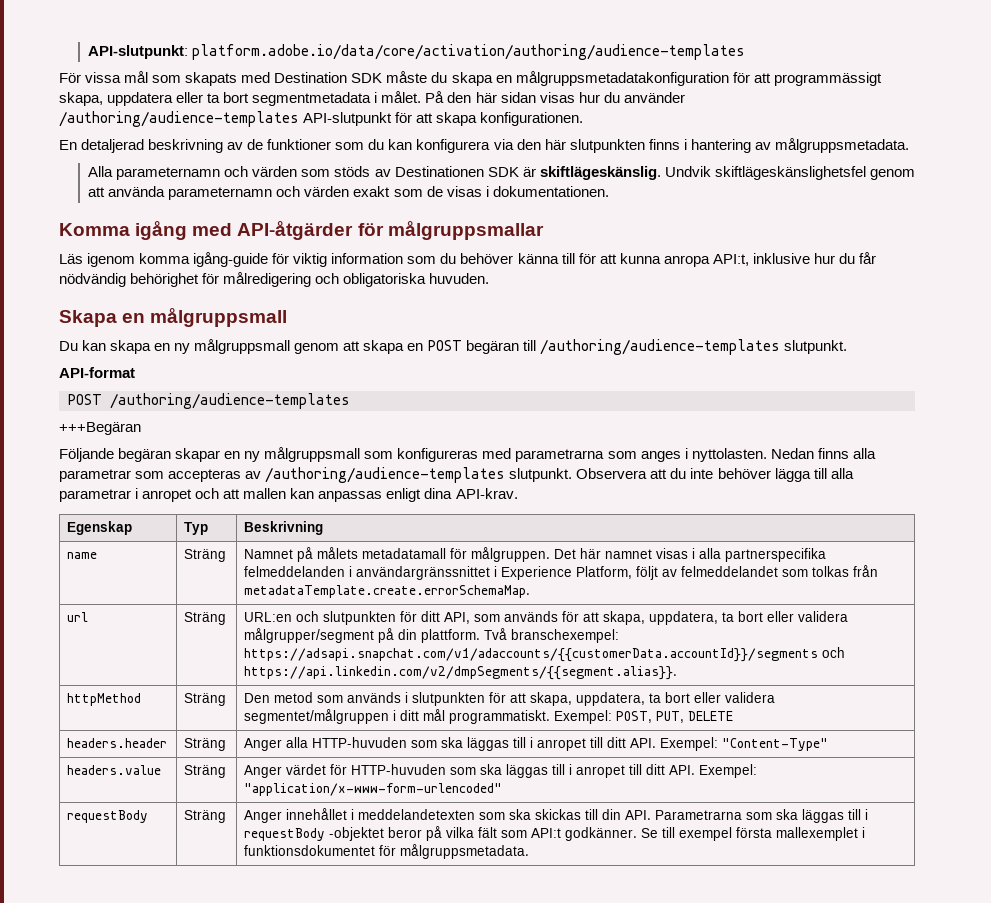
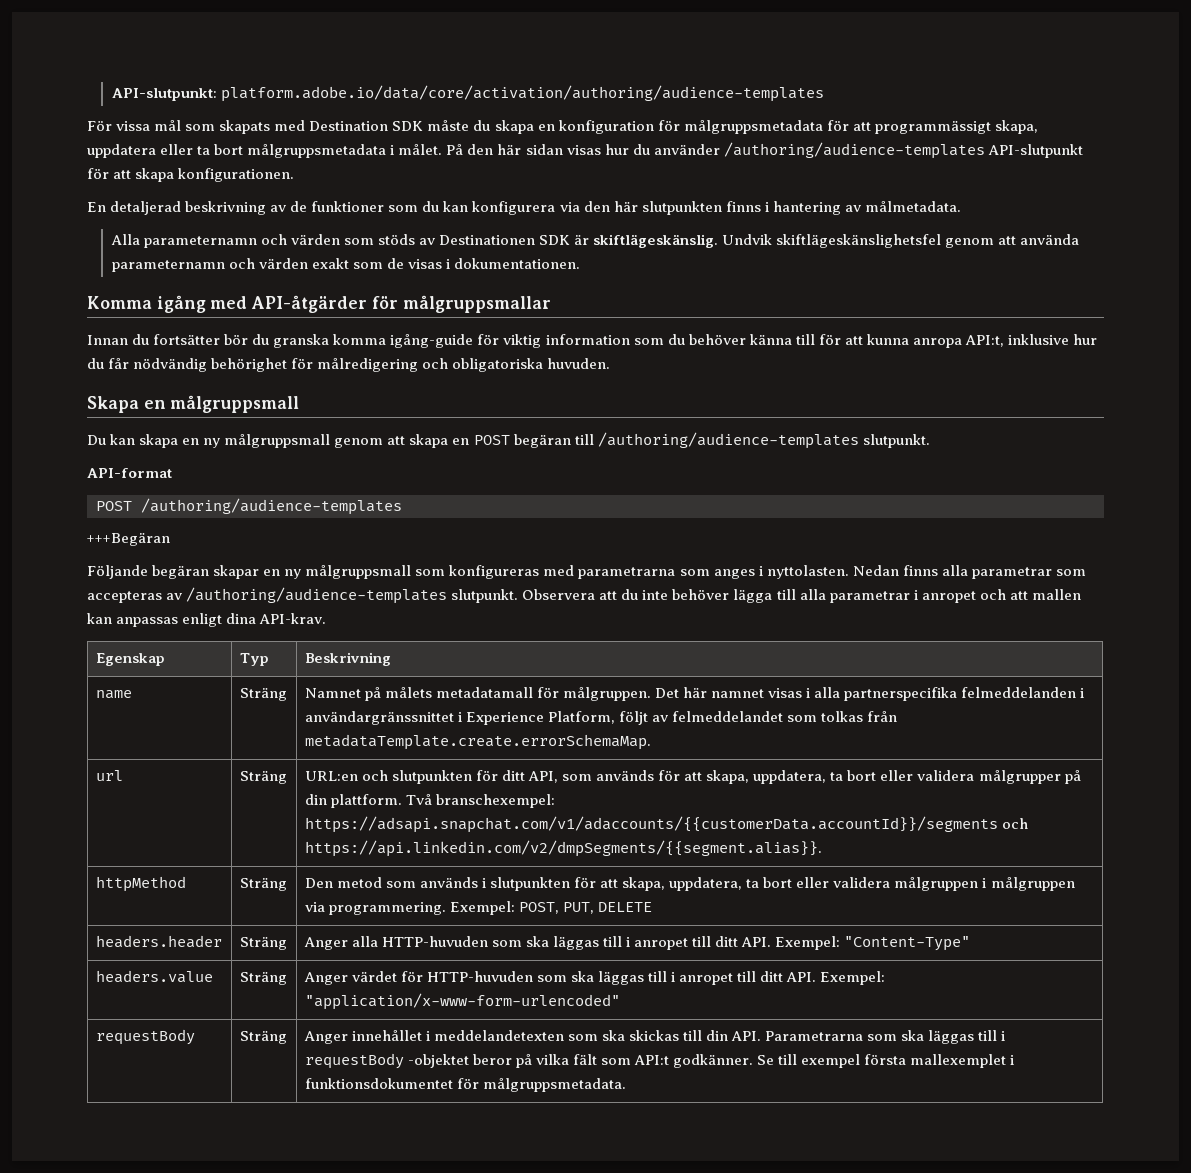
- För vissa mål som skapats med Destination SDK måste du skapa en målgruppsmetadatakonfiguration för att programmässigt skapa, uppdatera eller ta bort segmentmetadata i målet.
+ För vissa mål som skapats med Destination SDK måste du skapa en konfiguration för målgruppsmetadata för att programmässigt skapa, uppdatera eller ta bort målgruppsmetadata i målet.
- En detaljerad beskrivning av de funktioner som du kan konfigurera via den här slutpunkten finns i hantering av målgruppsmetadata.
+ En detaljerad beskrivning av de funktioner som du kan konfigurera via den här slutpunkten finns i hantering av målmetadata.
- Läs igenom komma igång-guide för viktig information som du behöver känna till för att kunna anropa API:t, inklusive hur du får nödvändig behörighet för målredigering och obligatoriska huvuden.
+ Innan du fortsätter bör du granska komma igång-guide för viktig information som du behöver känna till för att kunna anropa API:t, inklusive hur du får nödvändig behörighet för målredigering och obligatoriska huvuden.
- url | Sträng | URL:en och slutpunkten för ditt API, som används för att skapa, uppdatera, ta bort eller validera målgrupper/segment på din plattform. Två branschexempel: https://adsapi.snapchat.com/v1/adaccounts/{{customerData.accountId}}/segments och https://api.linkedin.com/v2/dmpSegments/{{segment.alias}}.
+ url | Sträng | URL:en och slutpunkten för ditt API, som används för att skapa, uppdatera, ta bort eller validera målgrupper på din plattform. Två branschexempel: https://adsapi.snapchat.com/v1/adaccounts/{{customerData.accountId}}/segments och https://api.linkedin.com/v2/dmpSegments/{{segment.alias}}.
- httpMethod | Sträng | Den metod som används i slutpunkten för att skapa, uppdatera, ta bort eller validera segmentet/målgruppen i ditt mål programmatiskt. Exempel: POST, PUT, DELETE
+ httpMethod | Sträng | Den metod som används i slutpunkten för att skapa, uppdatera, ta bort eller validera målgruppen i målgruppen via programmering. Exempel: POST, PUT, DELETE

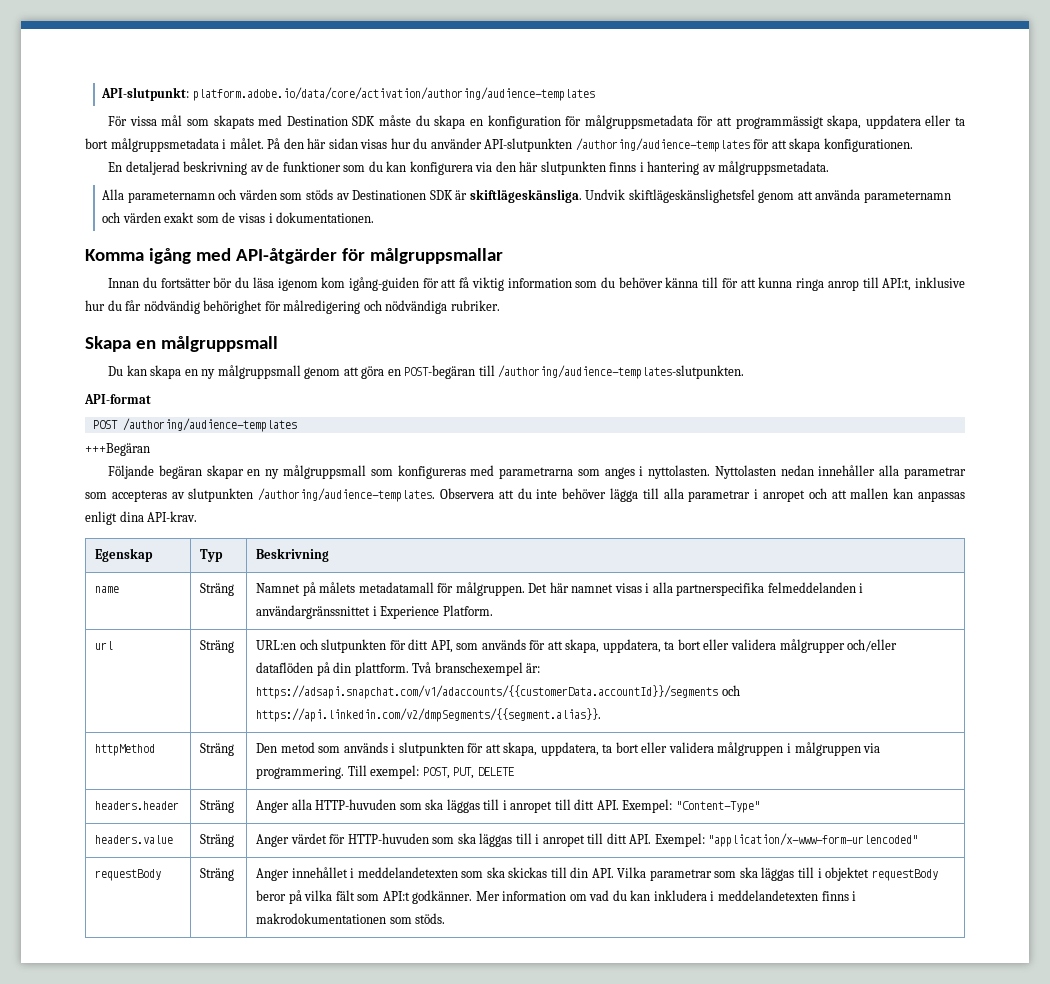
- På den här sidan visas hur du använder /authoring/audience-templates API-slutpunkt för att skapa konfigurationen.
+ På den här sidan visas hur du använder API-slutpunkten /authoring/audience-templates för att skapa konfigurationen.
- En detaljerad beskrivning av de funktioner som du kan konfigurera via den här slutpunkten finns i hantering av målmetadata.
+ En detaljerad beskrivning av de funktioner som du kan konfigurera via den här slutpunkten finns i hantering av målgruppsmetadata.
- Alla parameternamn och värden som stöds av Destinationen SDK är skiftlägeskänslig.
+ Alla parameternamn och värden som stöds av Destinationen SDK är skiftlägeskänsliga.
- Innan du fortsätter bör du granska komma igång-guide för viktig information som du behöver känna till för att kunna anropa API:t, inklusive hur du får nödvändig behörighet för målredigering och obligatoriska huvuden.
+ Innan du fortsätter bör du läsa igenom kom igång-guiden för att få viktig information som du behöver känna till för att kunna ringa anrop till API:t, inklusive hur du får nödvändig behörighet för målredigering och nödvändiga rubriker.
- Du kan skapa en ny målgruppsmall genom att skapa en POST begäran till /authoring/audience-templates slutpunkt.
+ Du kan skapa en ny målgruppsmall genom att göra en POST-begäran till /authoring/audience-templates-slutpunkten.
- Nedan finns alla parametrar som accepteras av /authoring/audience-templates slutpunkt.
+ Nyttolasten nedan innehåller alla parametrar som accepteras av slutpunkten /authoring/audience-templates.
- name | Sträng | Namnet på målets metadatamall för målgruppen. Det här namnet visas i alla partnerspecifika felmeddelanden i användargränssnittet i Experience Platform, följt av felmeddelandet som tolkas från metadataTemplate.create.errorSchemaMap.
+ name | Sträng | Namnet på målets metadatamall för målgruppen. Det här namnet visas i alla partnerspecifika felmeddelanden i användargränssnittet i Experience Platform.
- url | Sträng | URL:en och slutpunkten för ditt API, som används för att skapa, uppdatera, ta bort eller validera målgrupper på din plattform. Två branschexempel: https://adsapi.snapchat.com/v1/adaccounts/{{customerData.accountId}}/segments och https://api.linkedin.com/v2/dmpSegments/{{segment.alias}}.
+ url | Sträng | URL:en och slutpunkten för ditt API, som används för att skapa, uppdatera, ta bort eller validera målgrupper och/eller dataflöden på din plattform. Två branschexempel är: https://adsapi.snapchat.com/v1/adaccounts/{{customerData.accountId}}/segments och https://api.linkedin.com/v2/dmpSegments/{{segment.alias}}.
- httpMethod | Sträng | Den metod som används i slutpunkten för att skapa, uppdatera, ta bort eller validera målgruppen i målgruppen via programmering. Exempel: POST, PUT, DELETE
+ httpMethod | Sträng | Den metod som används i slutpunkten för att skapa, uppdatera, ta bort eller validera målgruppen i målgruppen via programmering. Till exempel: POST, PUT, DELETE
- Anger innehållet i meddelandetexten som ska skickas till din API. Parametrarna som ska läggas till i requestBody -objektet beror på vilka fält som API:t godkänner.
+ Anger innehållet i meddelandetexten som ska skickas till din API. Vilka parametrar som ska läggas till i objektet requestBody beror på vilka fält som API:t godkänner.
- Se till exempel första mallexemplet i funktionsdokumentet för målgruppsmetadata.
+ Mer information om vad du kan inkludera i meddelandetexten finns i makrodokumentationen som stöds.

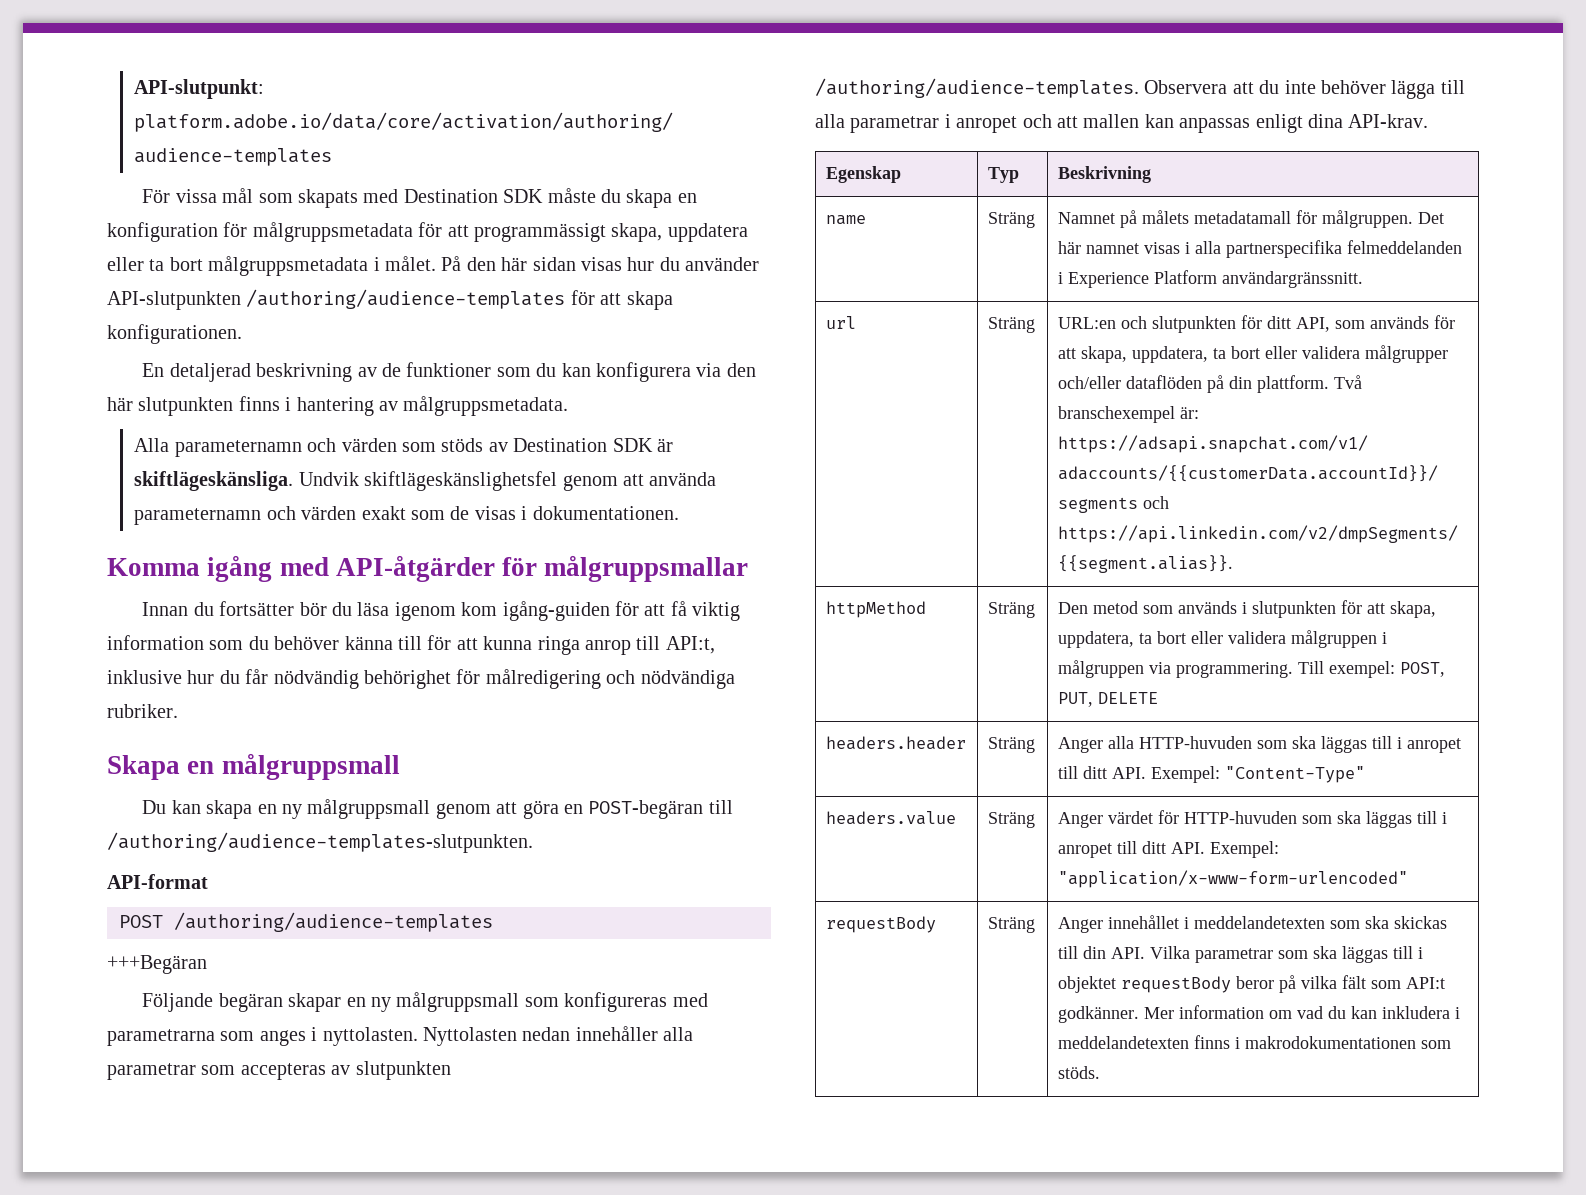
- Alla parameternamn och värden som stöds av Destinationen SDK är skiftlägeskänsliga.
+ Alla parameternamn och värden som stöds av Destination SDK är skiftlägeskänsliga.
- name | Sträng | Namnet på målets metadatamall för målgruppen. Det här namnet visas i alla partnerspecifika felmeddelanden i användargränssnittet i Experience Platform.
+ name | Sträng | Namnet på målets metadatamall för målgruppen. Det här namnet visas i alla partnerspecifika felmeddelanden i Experience Platform användargränssnitt.

